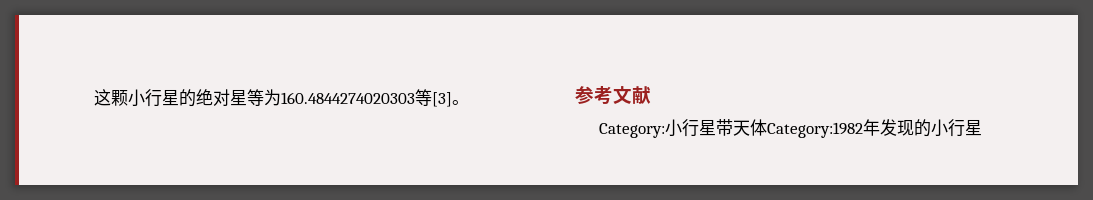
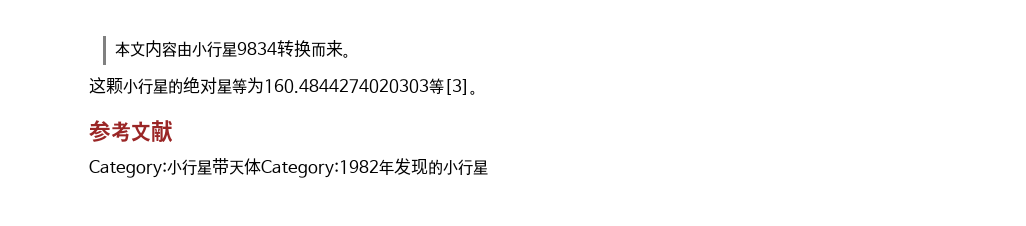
+ 本文内容由小行星9834转换而来。

